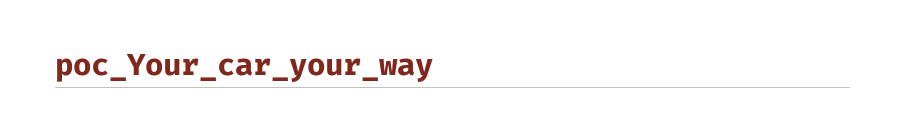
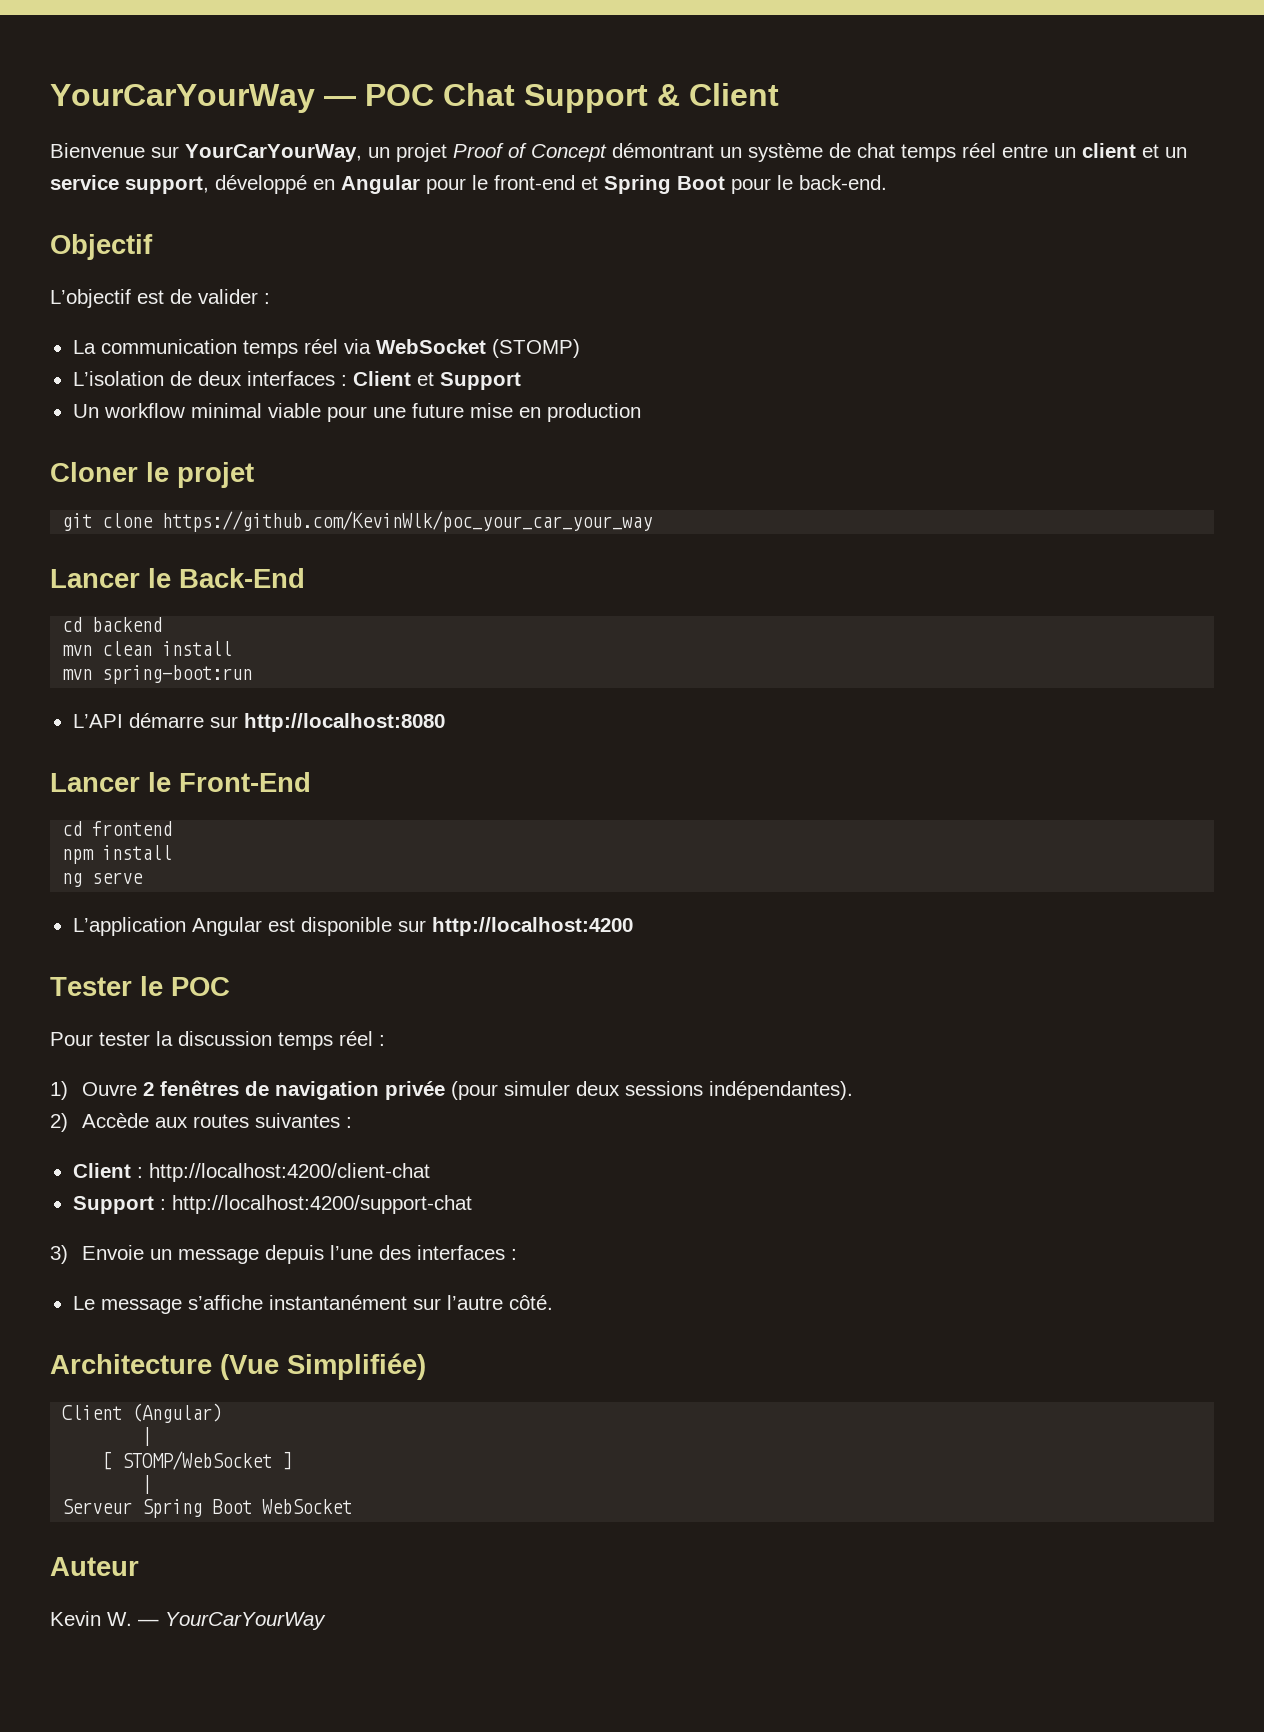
- poc_Your_car_your_way
+ YourCarYourWay — POC Chat Support & Client
+ Bienvenue sur YourCarYourWay, un projet Proof of Concept démontrant un système de chat temps réel entre un client et un service support, développé en Angular pour le front-end et Spring Boot pour le back-end.
+ Objectif
+ L’objectif est de valider :
+ La communication temps réel via WebSocket (STOMP)
+ L’isolation de deux interfaces : Client et Support
+ Un workflow minimal viable pour une future mise en production
+ Cloner le projet
+ git clone https://github.com/KevinWlk/poc_your_car_your_way
+ Lancer le Back-End
+ cd backend
+ mvn clean install
+ mvn spring-boot:run
+ L’API démarre sur http://localhost:8080
+ Lancer le Front-End
+ cd frontend
+ npm install
+ ng serve
+ L’application Angular est disponible sur http://localhost:4200
+ Tester le POC
+ Pour tester la discussion temps réel :
+ 1) Ouvre 2 fenêtres de navigation privée (pour simuler deux sessions indépendantes).
+ 2) Accède aux routes suivantes :
+ Client : http://localhost:4200/client-chat
+ Support : http://localhost:4200/support-chat
+ 3) Envoie un message depuis l’une des interfaces :
+ Le message s’affiche instantanément sur l’autre côté.
+ Architecture (Vue Simplifiée)
+ Client (Angular)
+ |
+ [ STOMP/WebSocket ]
+ |
+ Serveur Spring Boot WebSocket
+ Auteur
+ Kevin W. — YourCarYourWay

